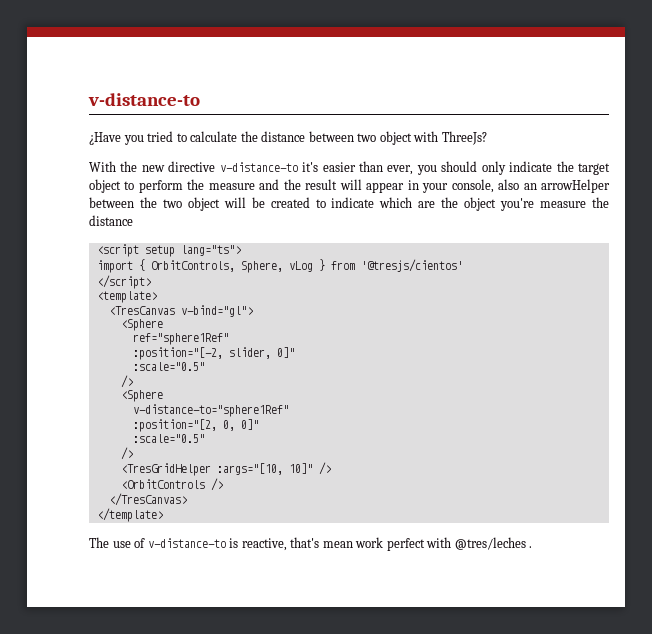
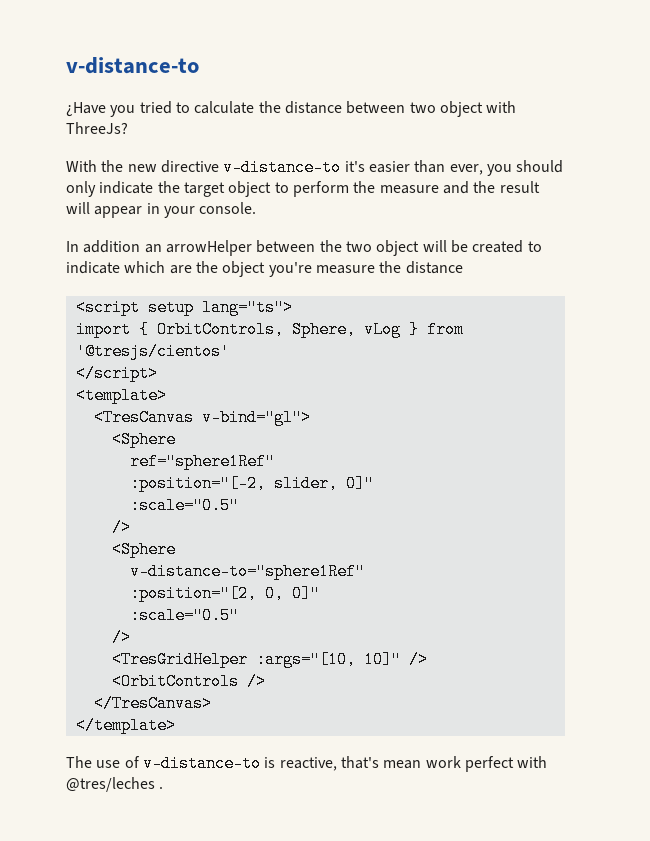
- With the new directive v-distance-to it's easier than ever, you should only indicate the target object to perform the measure and the result will appear in your console, also an arrowHelper between the two object will be created to indicate which are the object you're measure the distance
+ With the new directive v-distance-to it's easier than ever, you should only indicate the target object to perform the measure and the result will appear in your console.
+ In addition an arrowHelper between the two object will be created to indicate which are the object you're measure the distance

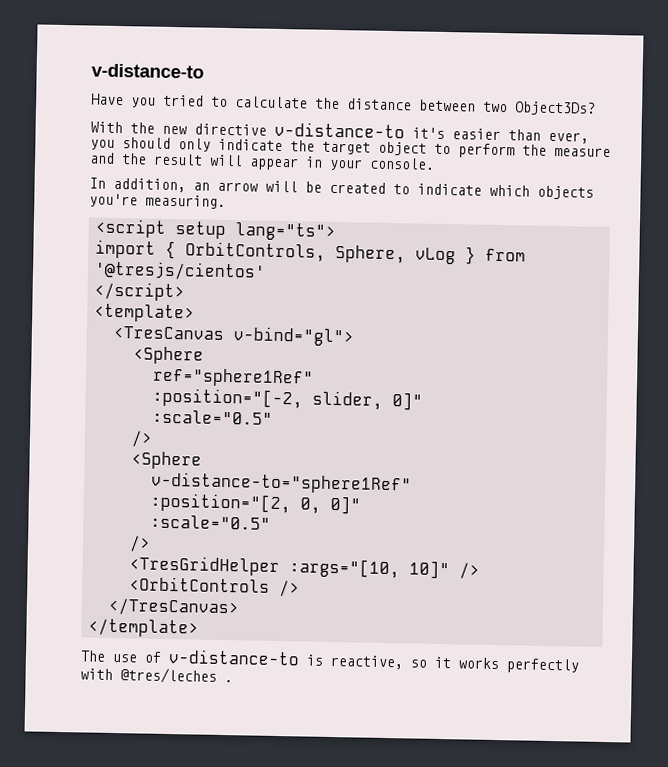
- ¿Have you tried to calculate the distance between two object with ThreeJs?
+ Have you tried to calculate the distance between two Object3Ds?
- In addition an arrowHelper between the two object will be created to indicate which are the object you're measure the distance
+ In addition, an arrow will be created to indicate which objects you're measuring.
- The use of v-distance-to is reactive, that's mean work perfect with @tres/leches .
+ The use of v-distance-to is reactive, so it works perfectly with @tres/leches .

